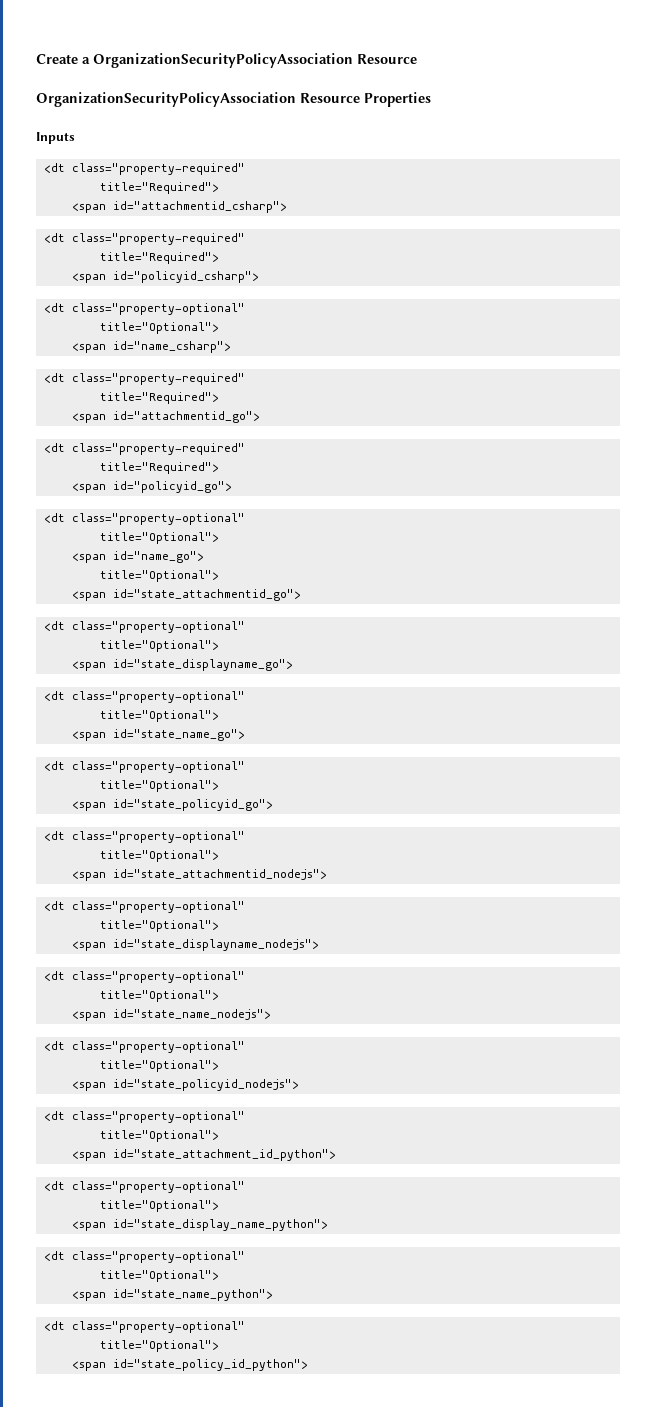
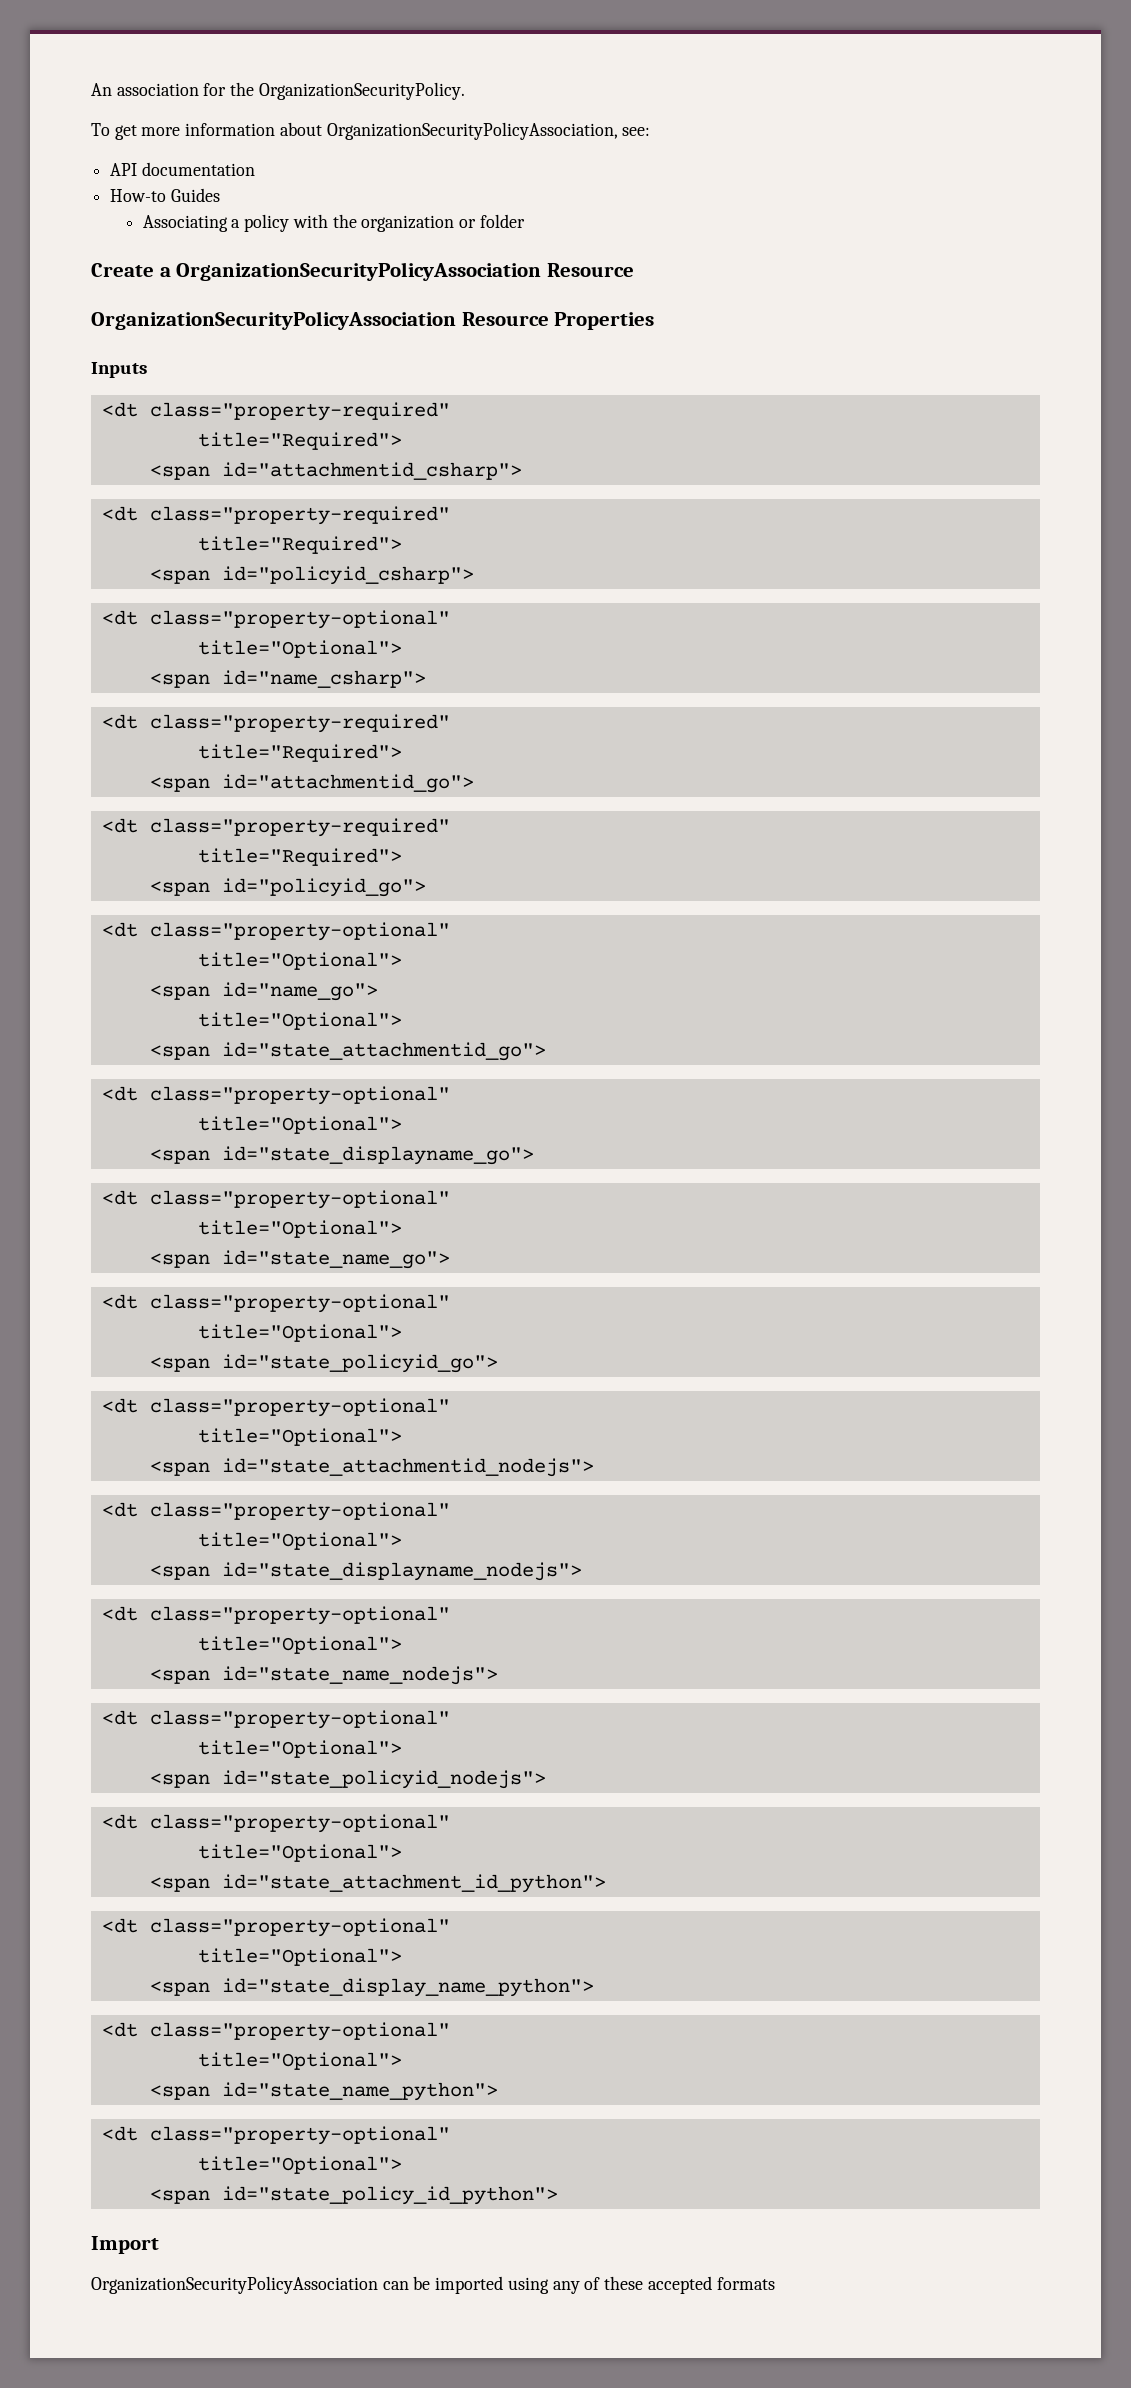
+ An association for the OrganizationSecurityPolicy.
+ To get more information about OrganizationSecurityPolicyAssociation, see:
+ API documentation
+ How-to Guides
+ Associating a policy with the organization or folder
+ Import
+ OrganizationSecurityPolicyAssociation can be imported using any of these accepted formats

